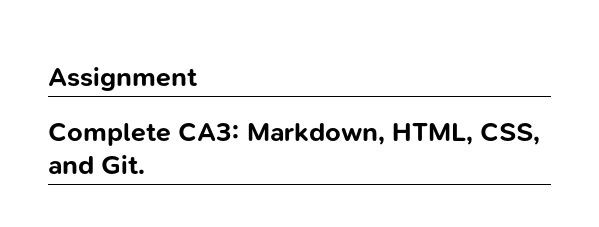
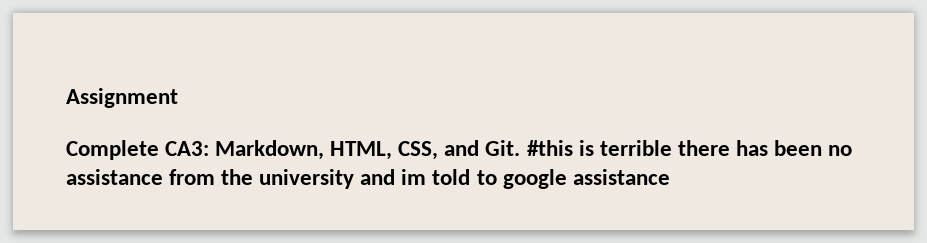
- Complete CA3: Markdown, HTML, CSS, and Git.
+ Complete CA3: Markdown, HTML, CSS, and Git. #this is terrible there has been no assistance from the university and im told to google assistance

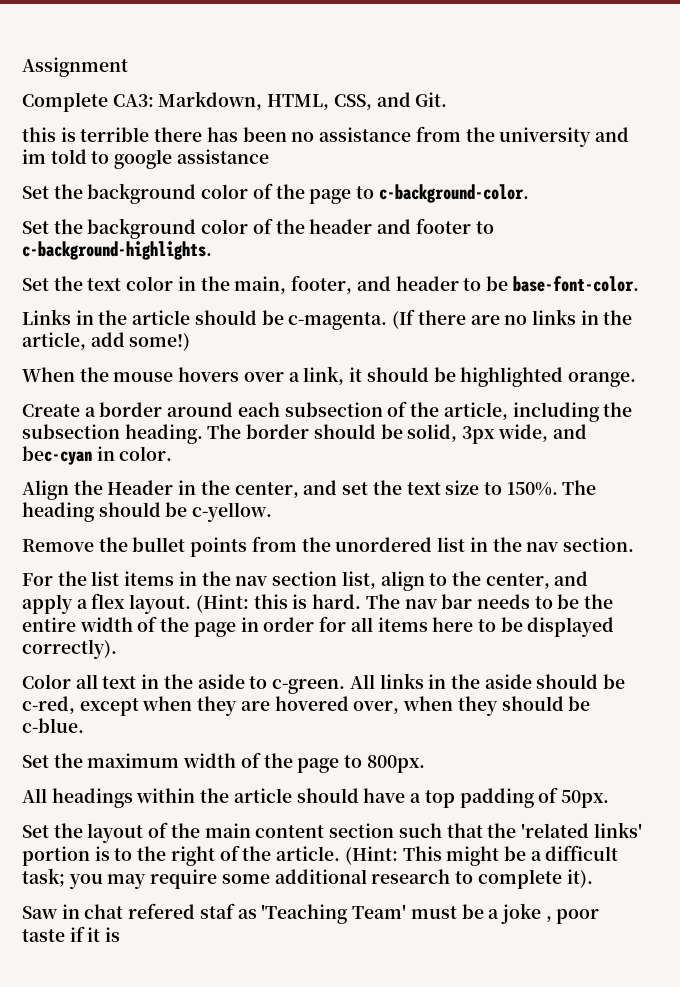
- Complete CA3: Markdown, HTML, CSS, and Git. #this is terrible there has been no assistance from the university and im told to google assistance
+ Complete CA3: Markdown, HTML, CSS, and Git.
+ this is terrible there has been no assistance from the university and im told to google assistance
+ Set the background color of the page to c-background-color.
+ Set the background color of the header and footer to c-background-highlights.
+ Set the text color in the main, footer, and header to be base-font-color.
+ Links in the article should be c-magenta. (If there are no links in the article, add some!)
+ When the mouse hovers over a link, it should be highlighted orange.
+ Create a border around each subsection of the article, including the subsection heading. The border should be solid, 3px wide, and bec-cyan in color.
+ Align the Header in the center, and set the text size to 150%. The heading should be c-yellow.
+ Remove the bullet points from the unordered list in the nav section.
+ For the list items in the nav section list, align to the center, and apply a flex layout. (Hint: this is hard. The nav bar needs to be the entire width of the page in order for all items here to be displayed correctly).
+ Color all text in the aside to c-green. All links in the aside should be c-red, except when they are hovered over, when they should be c-blue.
+ Set the maximum width of the page to 800px.
+ All headings within the article should have a top padding of 50px.
+ Set the layout of the main content section such that the 'related links' portion is to the right of the article. (Hint: This might be a difficult task; you may require some additional research to complete it).
+ Saw in chat refered staf as 'Teaching Team' must be a joke , poor taste if it is

